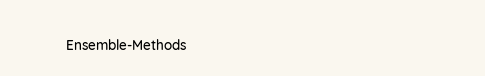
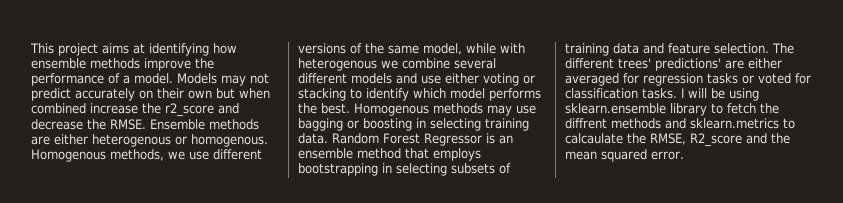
- Ensemble-Methods
+ This project aims at identifying how ensemble methods improve the performance of a model. Models may not predict accurately on their own but when combined increase the r2_score and decrease the RMSE. Ensemble methods are either heterogenous or homogenous. Homogenous methods, we use different versions of the same model, while with heterogenous we combine several different models and use either voting or stacking to identify which model performs the best. Homogenous methods may use bagging or boosting in selecting training data. Random Forest Regressor is an ensemble method that employs bootstrapping in selecting subsets of training data and feature selection. The different trees' predictions' are either averaged for regression tasks or voted for classification tasks. I will be using sklearn.ensemble library to fetch the diffrent methods and sklearn.metrics to calcaulate the RMSE, R2_score and the mean squared error.

